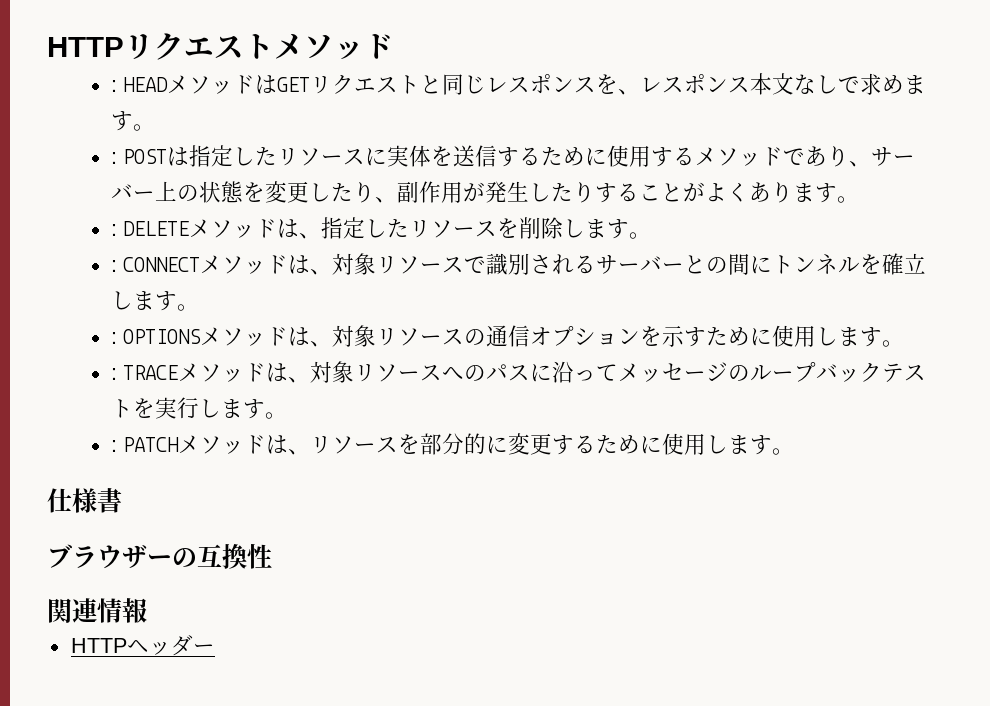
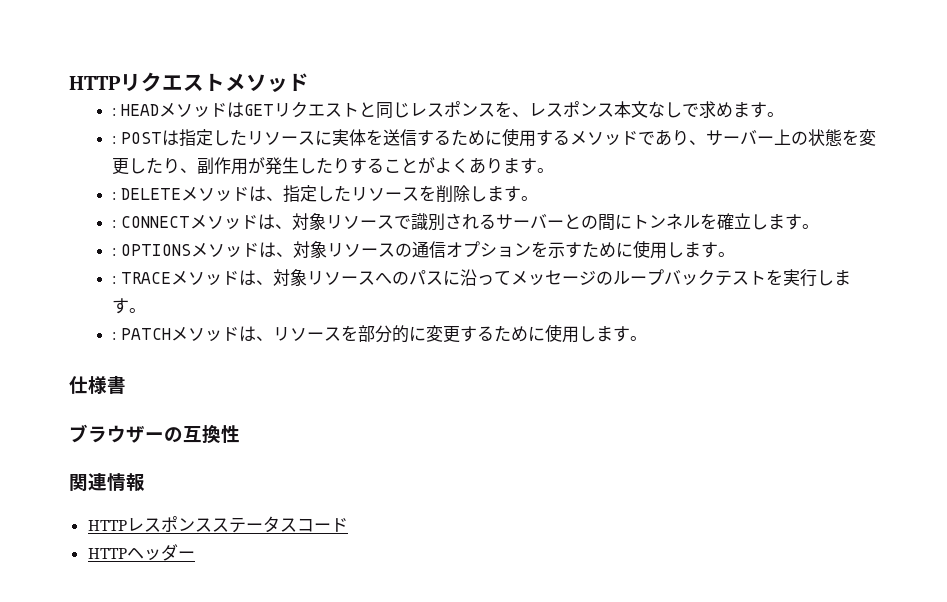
+ HTTPレスポンスステータスコード

